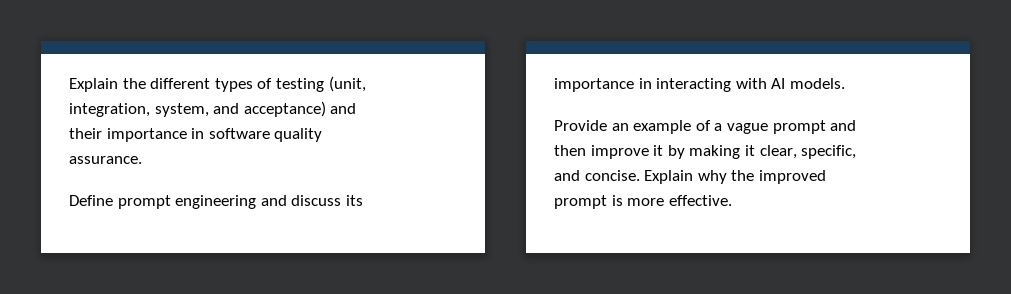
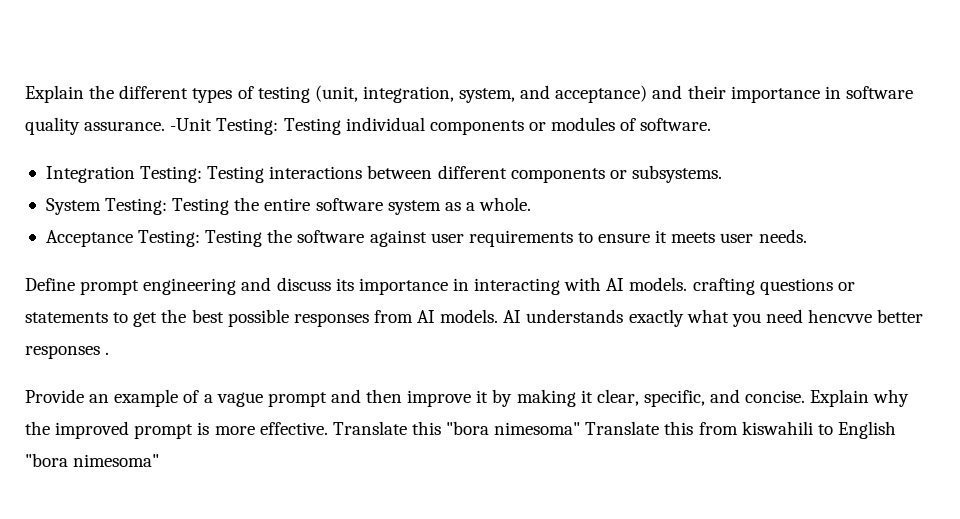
+ -Unit Testing: Testing individual components or modules of software.
+ Integration Testing: Testing interactions between different components or subsystems.
+ System Testing: Testing the entire software system as a whole.
+ Acceptance Testing: Testing the software against user requirements to ensure it meets user needs.
- Define prompt engineering and discuss its importance in interacting with AI models.
+ Define prompt engineering and discuss its importance in interacting with AI models. crafting questions or statements to get the best possible responses from AI models. AI understands exactly what you need hencvve better responses .
+ Translate this "bora nimesoma" Translate this from kiswahili to English "bora nimesoma"

